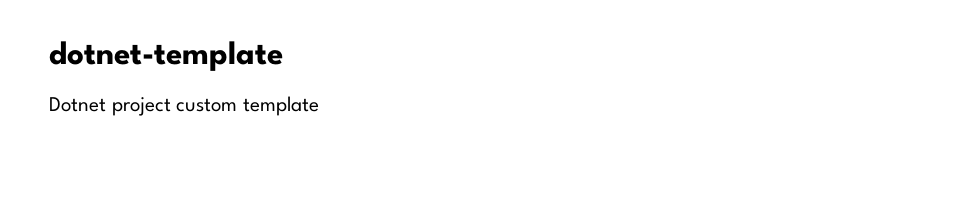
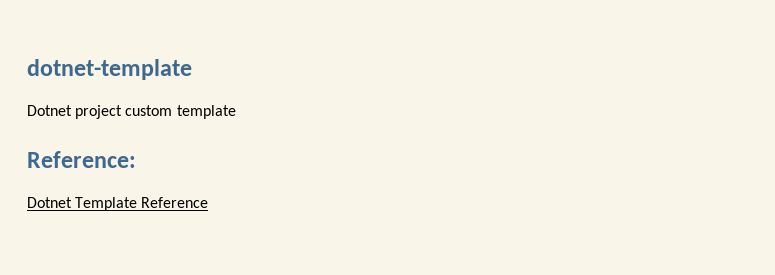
+ Reference:
+ Dotnet Template Reference

